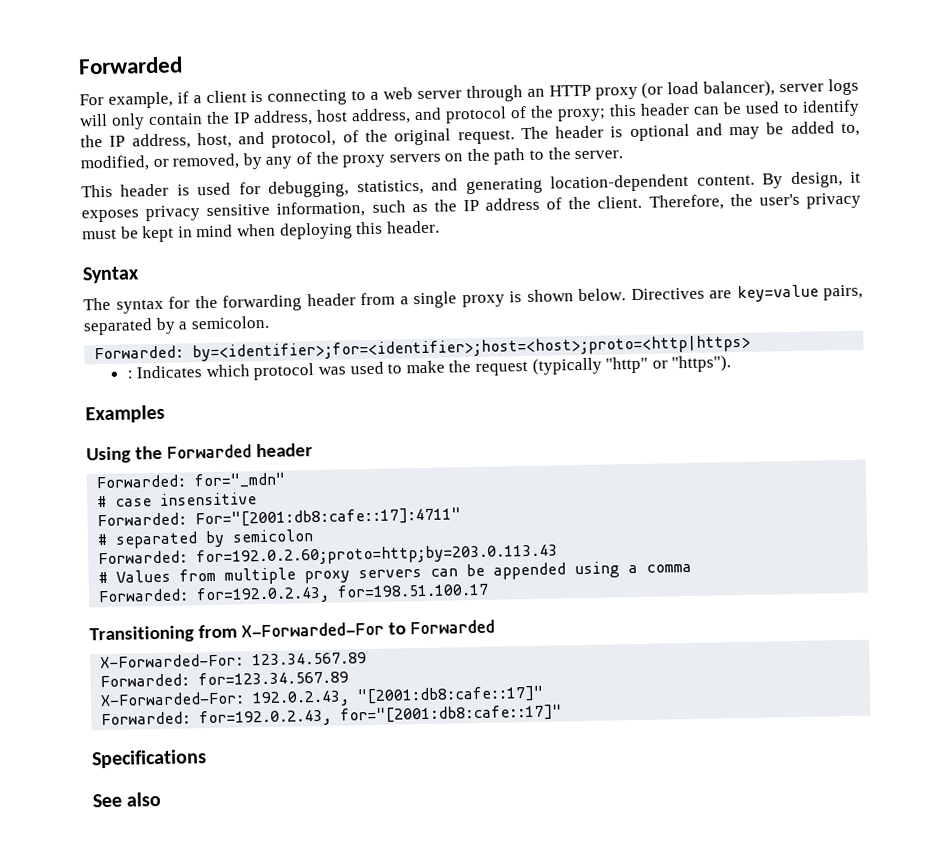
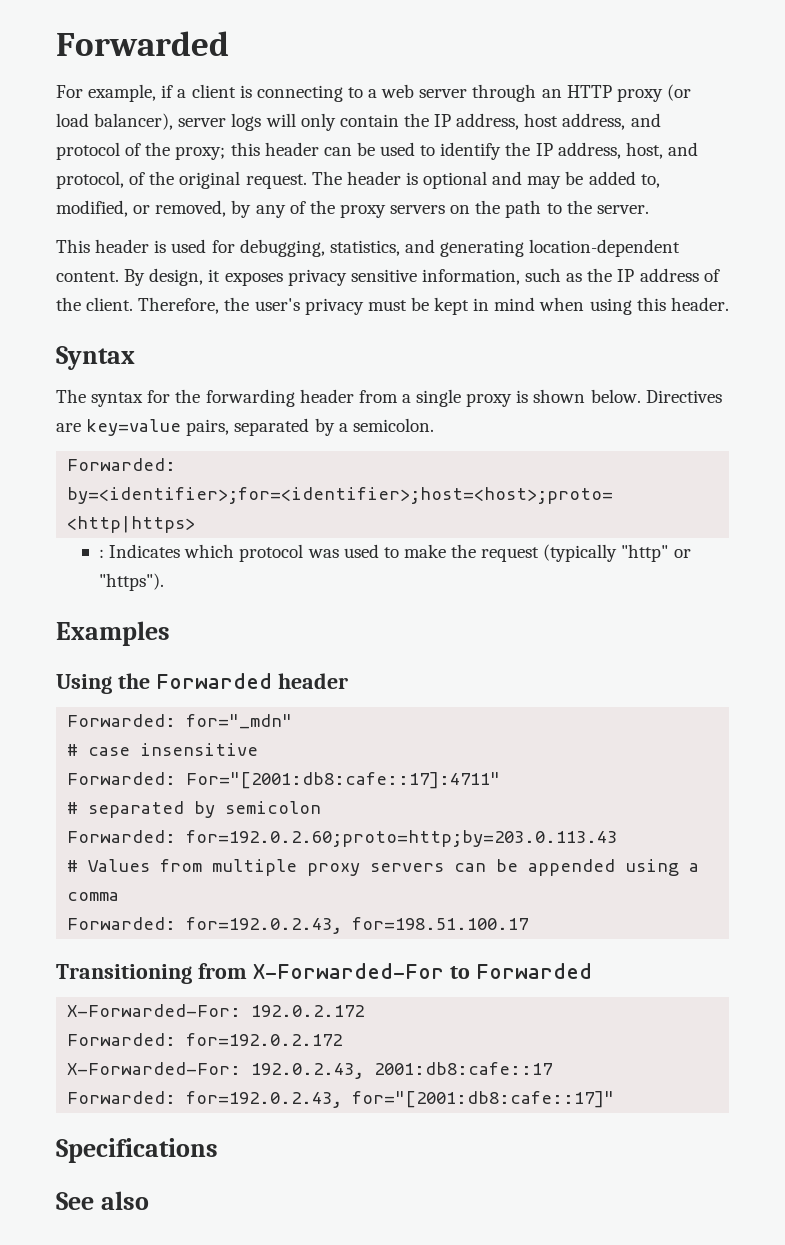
- Therefore, the user's privacy must be kept in mind when deploying this header.
+ Therefore, the user's privacy must be kept in mind when using this header.
- X-Forwarded-For: 123.34.567.89
- Forwarded: for=123.34.567.89
+ X-Forwarded-For: 192.0.2.172
+ Forwarded: for=192.0.2.172
- X-Forwarded-For: 192.0.2.43, "[2001:db8:cafe::17]"
+ X-Forwarded-For: 192.0.2.43, 2001:db8:cafe::17

